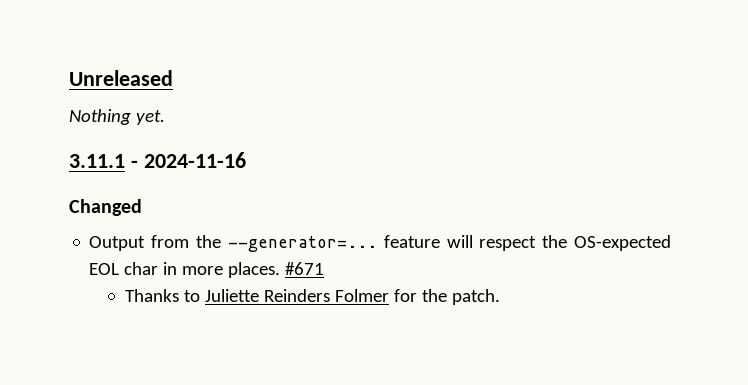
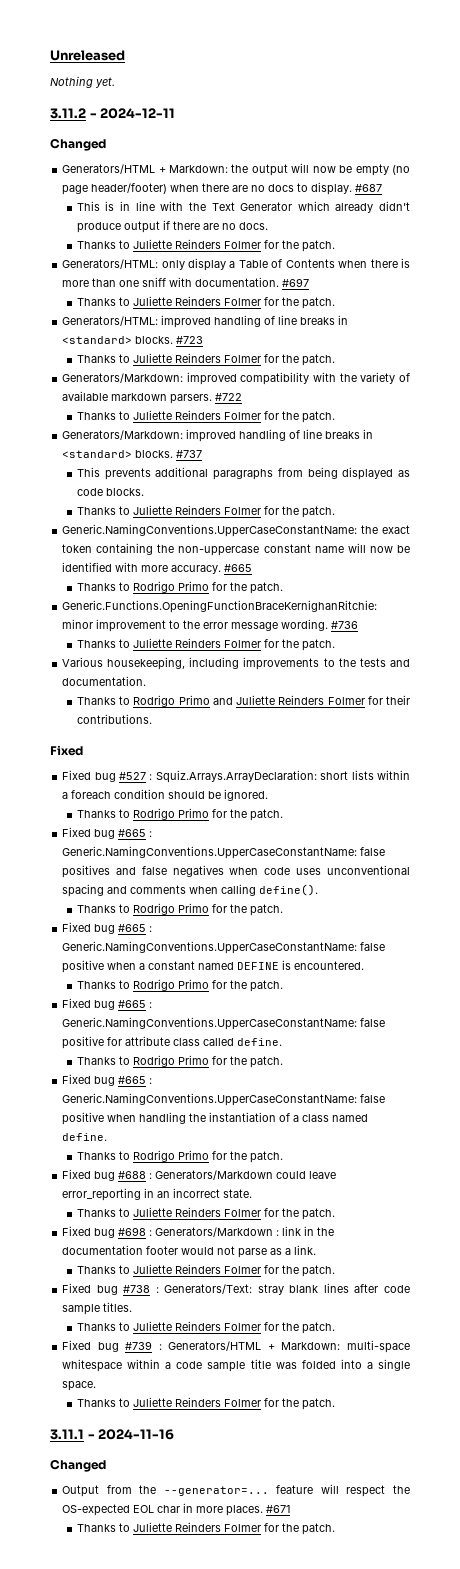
+ 3.11.2 - 2024-12-11
+ Changed
+ Generators/HTML + Markdown: the output will now be empty (no page header/footer) when there are no docs to display. #687
+ This is in line with the Text Generator which already didn't produce output if there are no docs.
+ Thanks to Juliette Reinders Folmer for the patch.
+ Generators/HTML: only display a Table of Contents when there is more than one sniff with documentation. #697
+ Thanks to Juliette Reinders Folmer for the patch.
+ Generators/HTML: improved handling of line breaks in <standard> blocks. #723
+ Thanks to Juliette Reinders Folmer for the patch.
+ Generators/Markdown: improved compatibility with the variety of available markdown parsers. #722
+ Thanks to Juliette Reinders Folmer for the patch.
+ Generators/Markdown: improved handling of line breaks in <standard> blocks. #737
+ This prevents additional paragraphs from being displayed as code blocks.
+ Thanks to Juliette Reinders Folmer for the patch.
+ Generic.NamingConventions.UpperCaseConstantName: the exact token containing the non-uppercase constant name will now be identified with more accuracy. #665
+ Thanks to Rodrigo Primo for the patch.
+ Generic.Functions.OpeningFunctionBraceKernighanRitchie: minor improvement to the error message wording. #736
+ Thanks to Juliette Reinders Folmer for the patch.
+ Various housekeeping, including improvements to the tests and documentation.
+ Thanks to Rodrigo Primo and Juliette Reinders Folmer for their contributions.
+ Fixed
+ Fixed bug #527 : Squiz.Arrays.ArrayDeclaration: short lists within a foreach condition should be ignored.
+ Thanks to Rodrigo Primo for the patch.
+ Fixed bug #665 : Generic.NamingConventions.UpperCaseConstantName: false positives and false negatives when code uses unconventional spacing and comments when calling define().
+ Thanks to Rodrigo Primo for the patch.
+ Fixed bug #665 : Generic.NamingConventions.UpperCaseConstantName: false positive when a constant named DEFINE is encountered.
+ Thanks to Rodrigo Primo for the patch.
+ Fixed bug #665 : Generic.NamingConventions.UpperCaseConstantName: false positive for attribute class called define.
+ Thanks to Rodrigo Primo for the patch.
+ Fixed bug #665 : Generic.NamingConventions.UpperCaseConstantName: false positive when handling the instantiation of a class named define.
+ Thanks to Rodrigo Primo for the patch.
+ Fixed bug #688 : Generators/Markdown could leave error_reporting in an incorrect state.
+ Thanks to Juliette Reinders Folmer for the patch.
+ Fixed bug #698 : Generators/Markdown : link in the documentation footer would not parse as a link.
+ Thanks to Juliette Reinders Folmer for the patch.
+ Fixed bug #738 : Generators/Text: stray blank lines after code sample titles.
+ Thanks to Juliette Reinders Folmer for the patch.
+ Fixed bug #739 : Generators/HTML + Markdown: multi-space whitespace within a code sample title was folded into a single space.
+ Thanks to Juliette Reinders Folmer for the patch.

